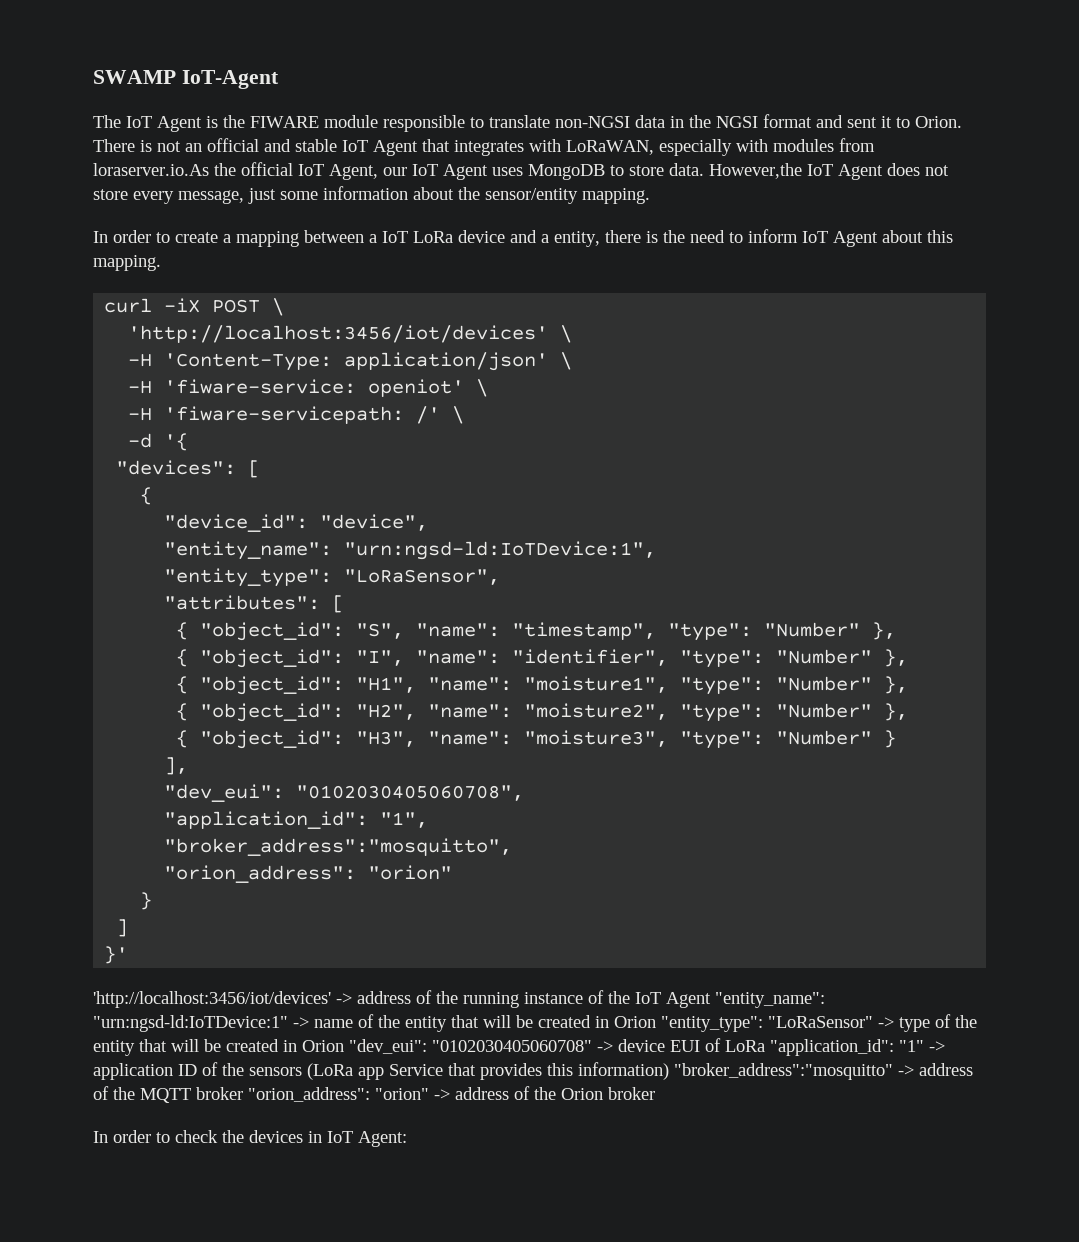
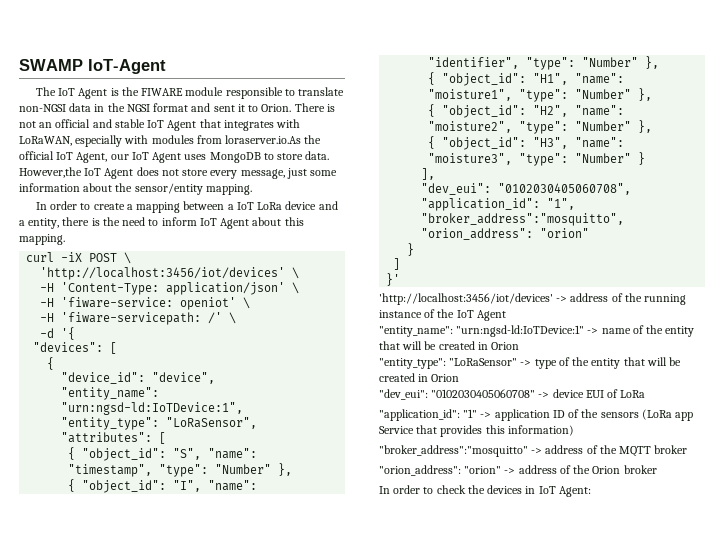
- 'http://localhost:3456/iot/devices' -> address of the running instance of the IoT Agent "entity_name":
+ 'http://localhost:3456/iot/devices' -> address of the running instance of the IoT Agent
+ "entity_name":
- "urn:ngsd-ld:IoTDevice:1" -> name of the entity that will be created in Orion "entity_type":
+ "urn:ngsd-ld:IoTDevice:1" -> name of the entity that will be created in Orion
+ "entity_type":
- "LoRaSensor" -> type of the entity that will be created in Orion "dev_eui":
+ "LoRaSensor" -> type of the entity that will be created in Orion
+ "dev_eui":
- "0102030405060708" -> device EUI of LoRa "application_id":
+ "0102030405060708" -> device EUI of LoRa
+ "application_id":
- "1" -> application ID of the sensors (LoRa app Service that provides this information) "broker_address":"mosquitto" -> address of the MQTT broker "orion_address":
+ "1" -> application ID of the sensors (LoRa app Service that provides this information)
+ "broker_address":"mosquitto" -> address of the MQTT broker
+ "orion_address":

